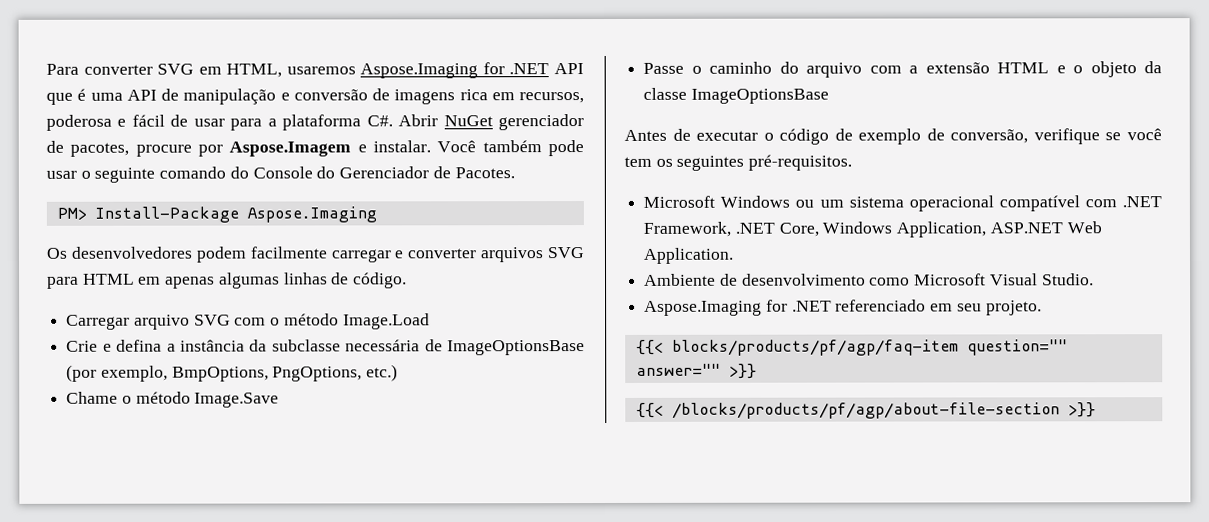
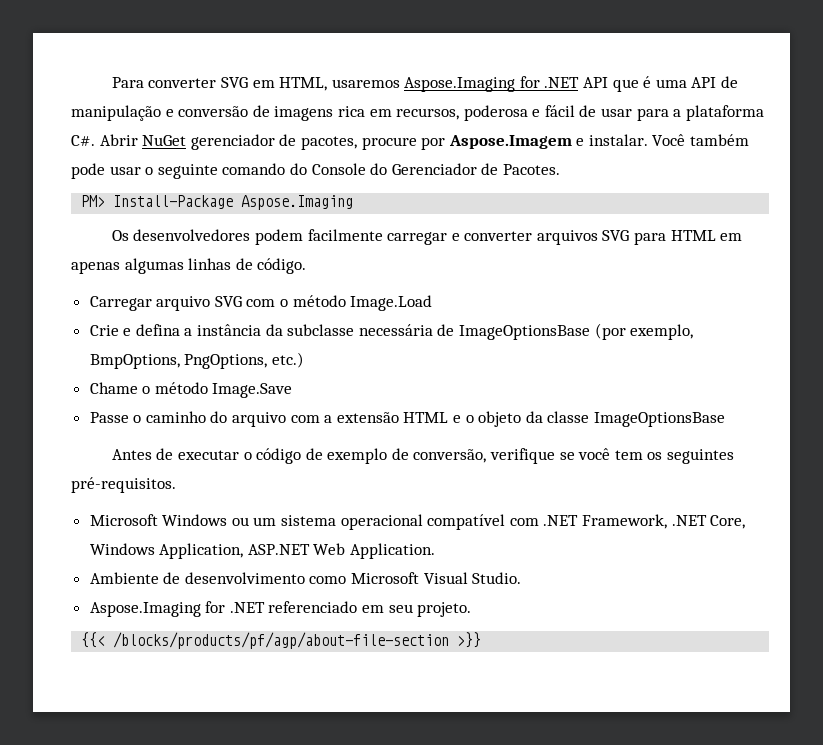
- {{< blocks/products/pf/agp/faq-item question="" answer="" >}}

